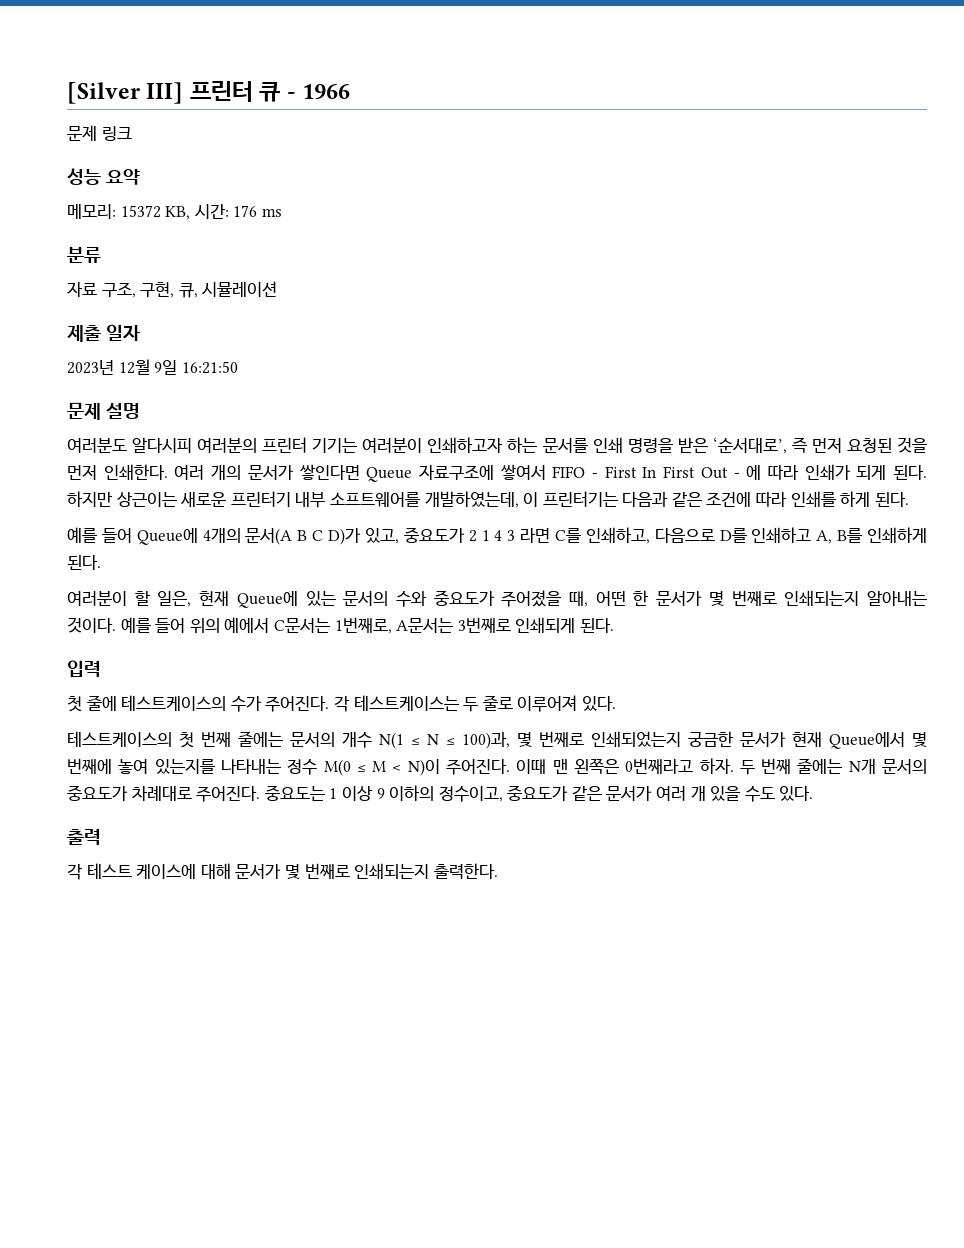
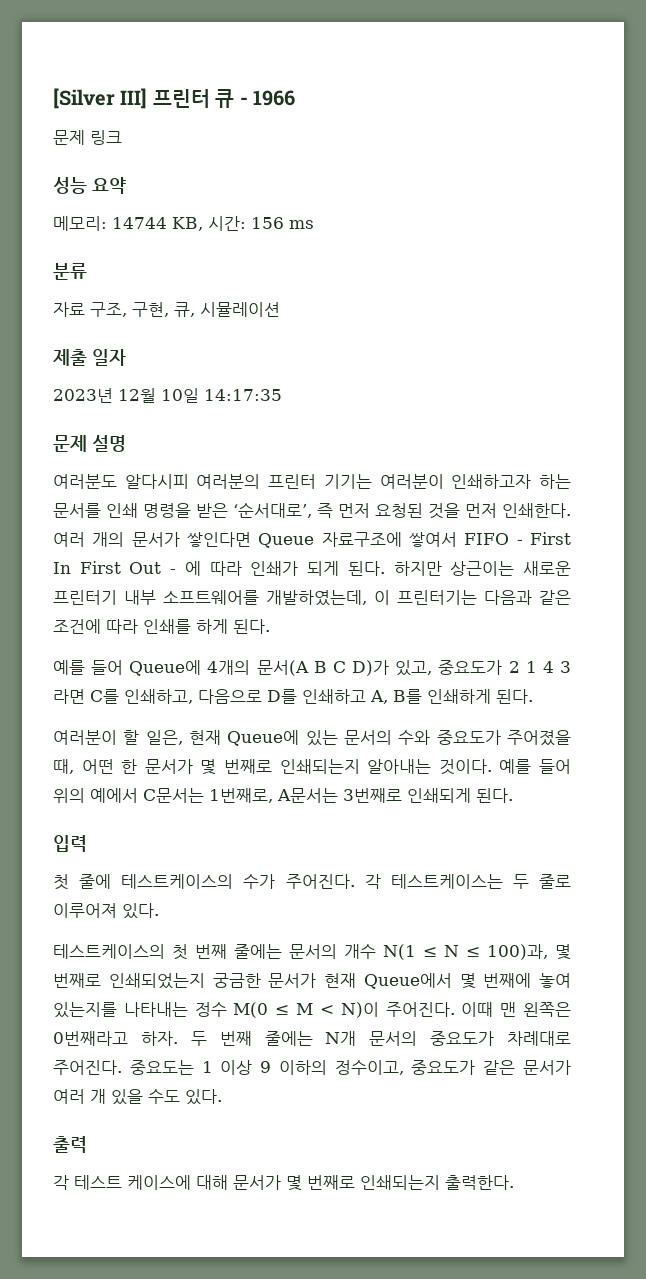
- 메모리: 15372 KB, 시간: 176 ms
+ 메모리: 14744 KB, 시간: 156 ms
- 2023년 12월 9일 16:21:50
+ 2023년 12월 10일 14:17:35

